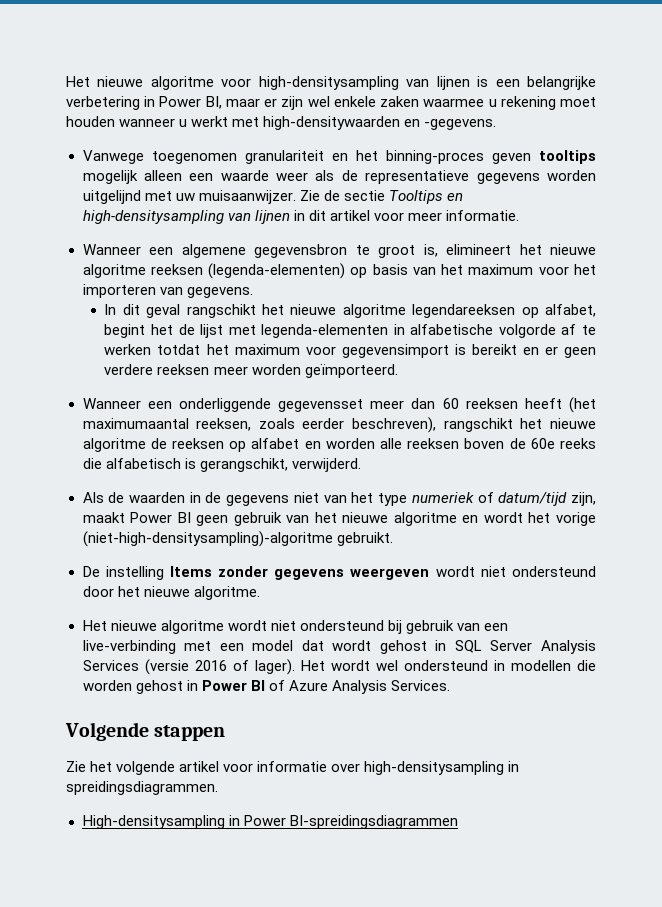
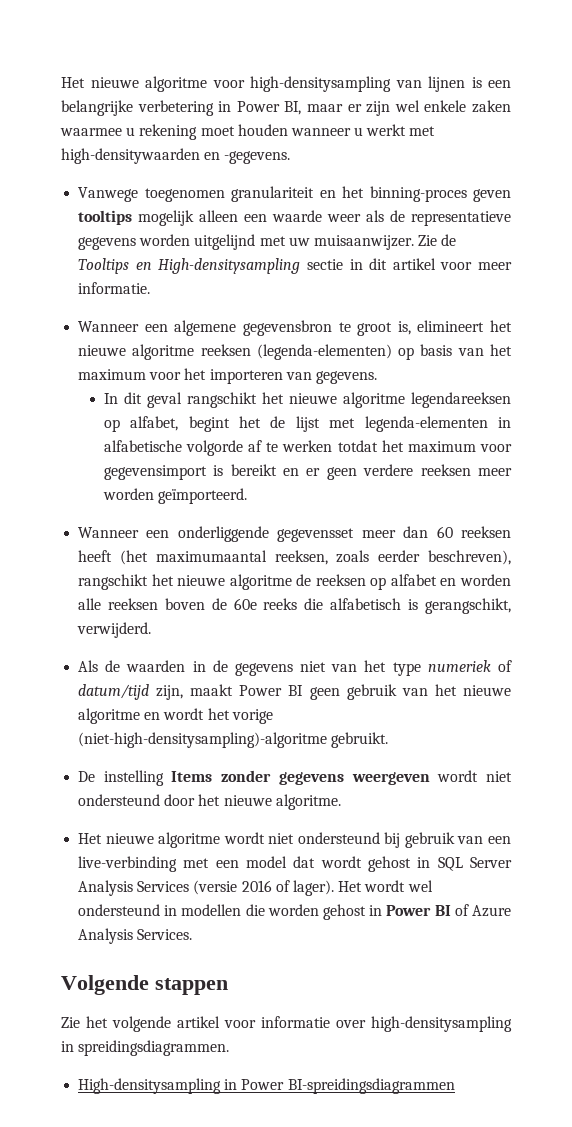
- Zie de sectie Tooltips en high-densitysampling van lijnen in dit artikel voor meer informatie.
+ Zie de Tooltips en High-densitysampling sectie in dit artikel voor meer informatie.

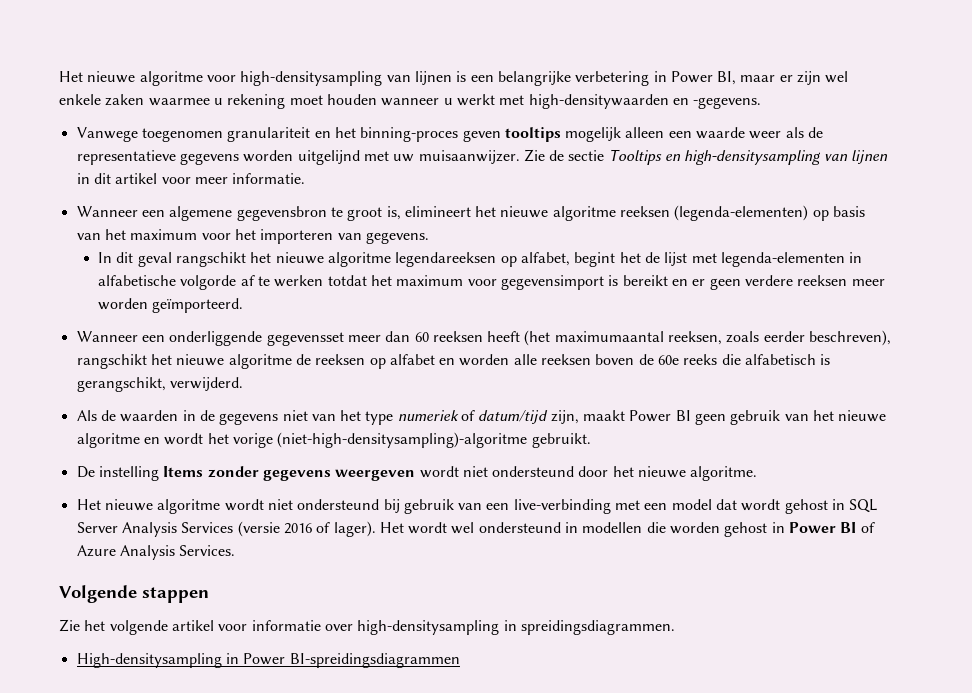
- Zie de Tooltips en High-densitysampling sectie in dit artikel voor meer informatie.
+ Zie de sectie Tooltips en high-densitysampling van lijnen in dit artikel voor meer informatie.

